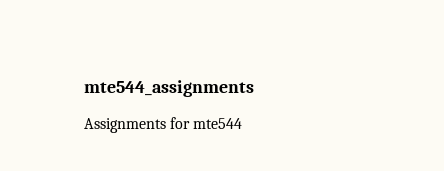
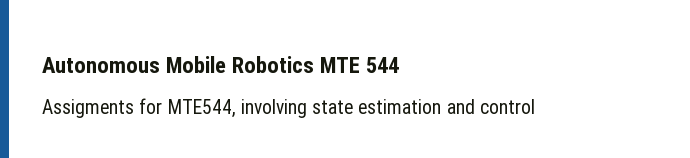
- mte544_assignments
- Assignments for mte544
+ Autonomous Mobile Robotics MTE 544
+ Assigments for MTE544, involving state estimation and control

